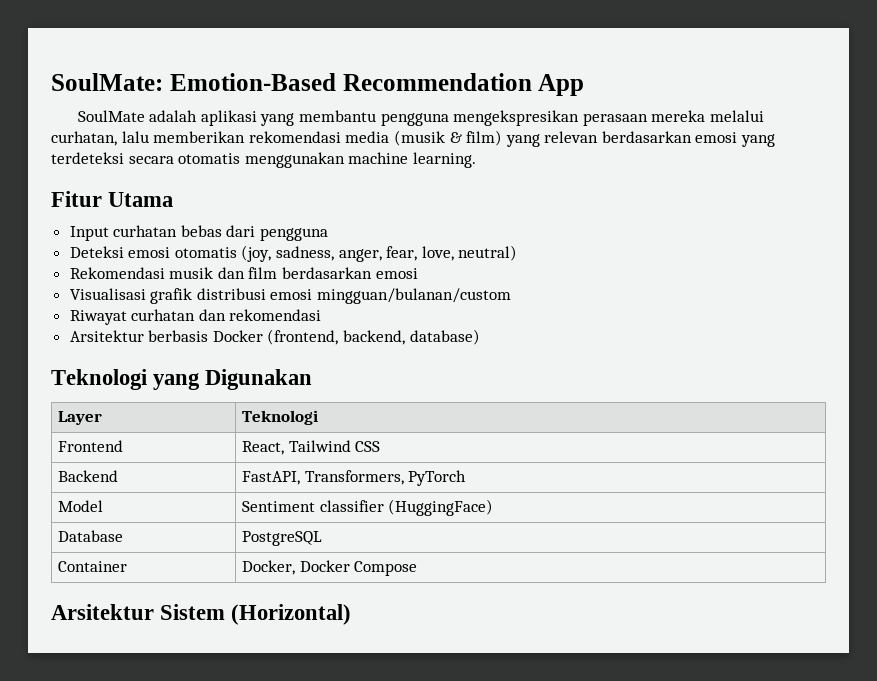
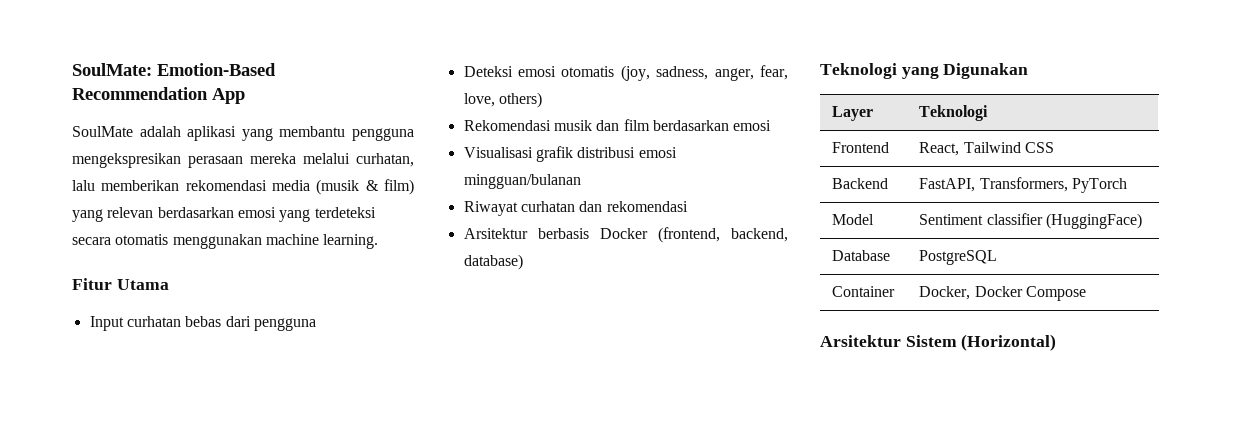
- Deteksi emosi otomatis (joy, sadness, anger, fear, love, neutral)
+ Deteksi emosi otomatis (joy, sadness, anger, fear, love, others)
- Visualisasi grafik distribusi emosi mingguan/bulanan/custom
+ Visualisasi grafik distribusi emosi mingguan/bulanan

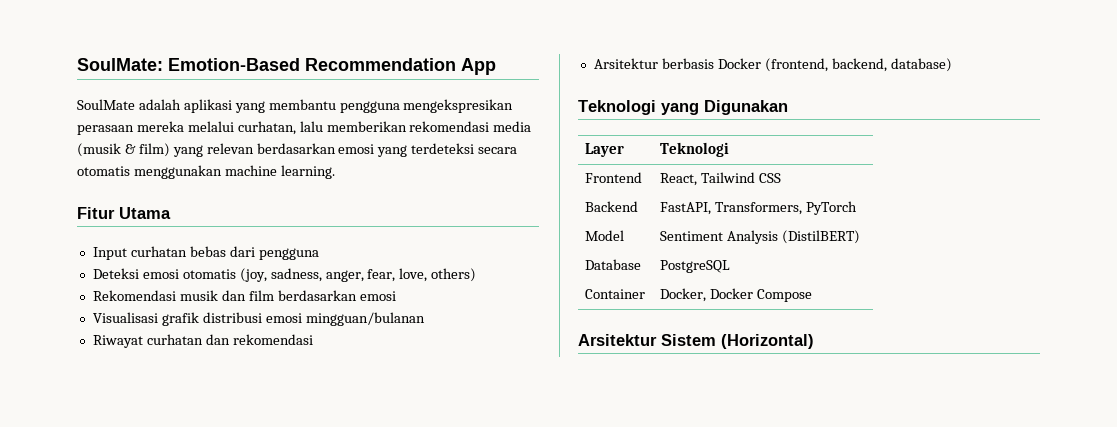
- Model | Sentiment classifier (HuggingFace)
+ Model | Sentiment Analysis (DistilBERT)

